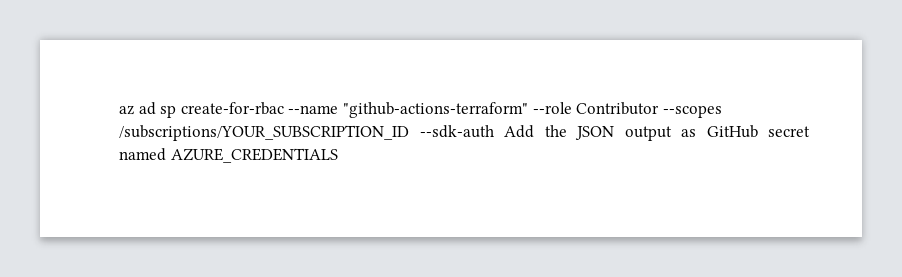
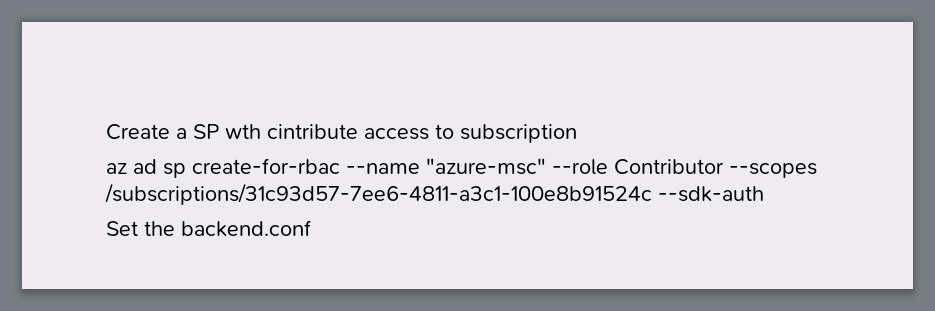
+ Create a SP wth cintribute access to subscription
- az ad sp create-for-rbac --name "github-actions-terraform" --role Contributor --scopes /subscriptions/YOUR_SUBSCRIPTION_ID --sdk-auth Add the JSON output as GitHub secret named AZURE_CREDENTIALS
+ az ad sp create-for-rbac --name "azure-msc" --role Contributor --scopes /subscriptions/31c93d57-7ee6-4811-a3c1-100e8b91524c --sdk-auth
+ Set the backend.conf

